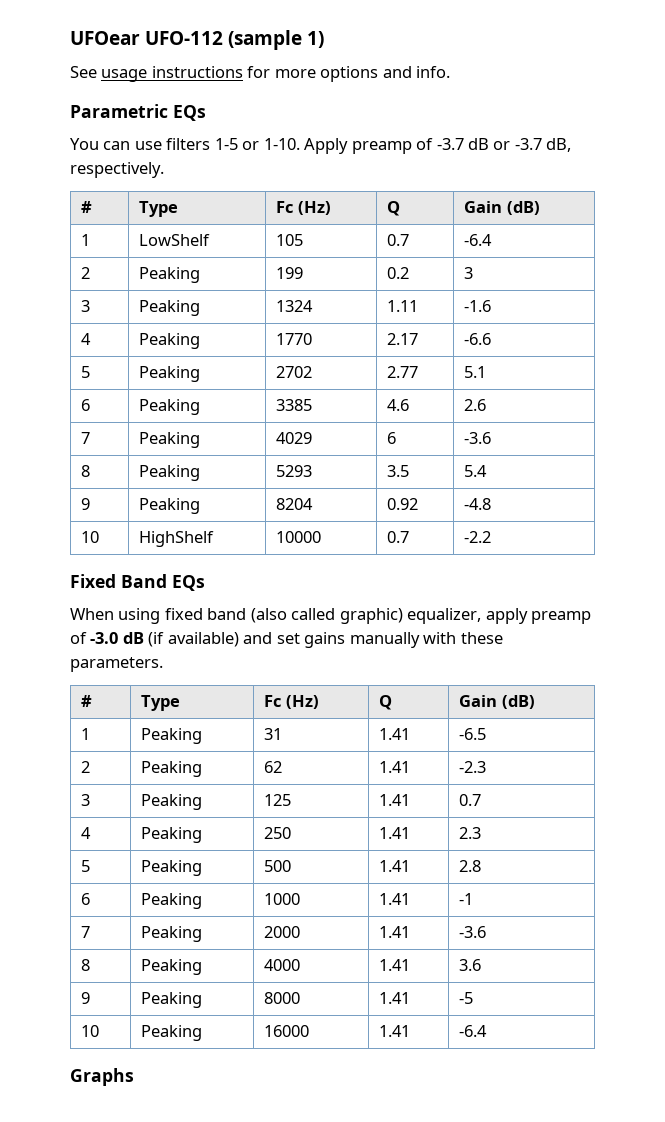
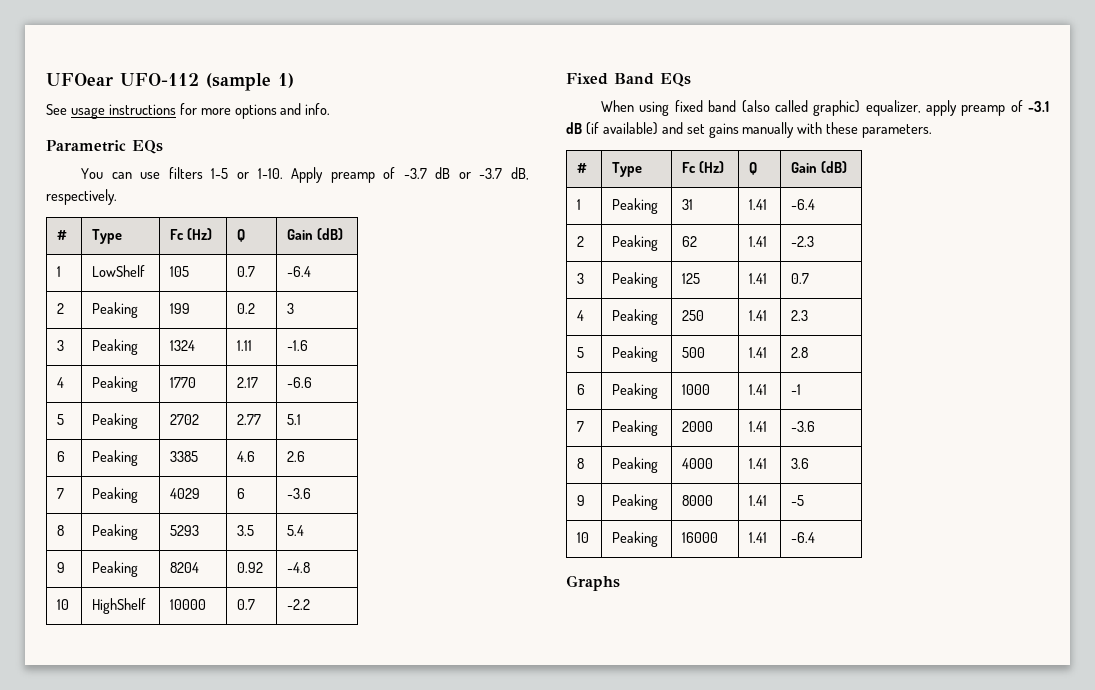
- When using fixed band (also called graphic) equalizer, apply preamp of -3.0 dB (if available) and set gains manually with these parameters.
+ When using fixed band (also called graphic) equalizer, apply preamp of -3.1 dB (if available) and set gains manually with these parameters.
- 1 | Peaking | 31 | 1.41 | -6.5
+ 1 | Peaking | 31 | 1.41 | -6.4

